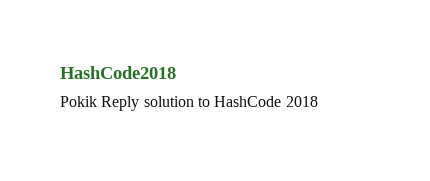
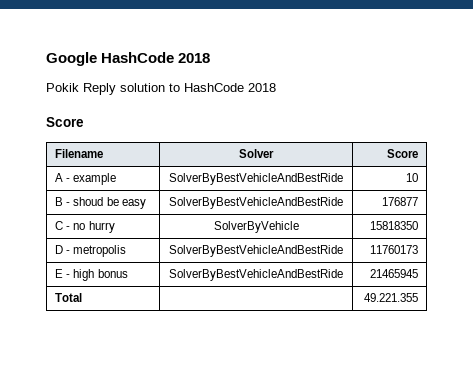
- HashCode2018
+ Google HashCode 2018
  Pokik Reply solution to HashCode 2018
+ Score
+ Filename | Solver | Score
+ A - example | SolverByBestVehicleAndBestRide | 10
+ B - shoud be easy | SolverByBestVehicleAndBestRide | 176877
+ C - no hurry | SolverByVehicle | 15818350
+ D - metropolis | SolverByBestVehicleAndBestRide | 11760173
+ E - high bonus | SolverByBestVehicleAndBestRide | 21465945
+ Total | | 49.221.355

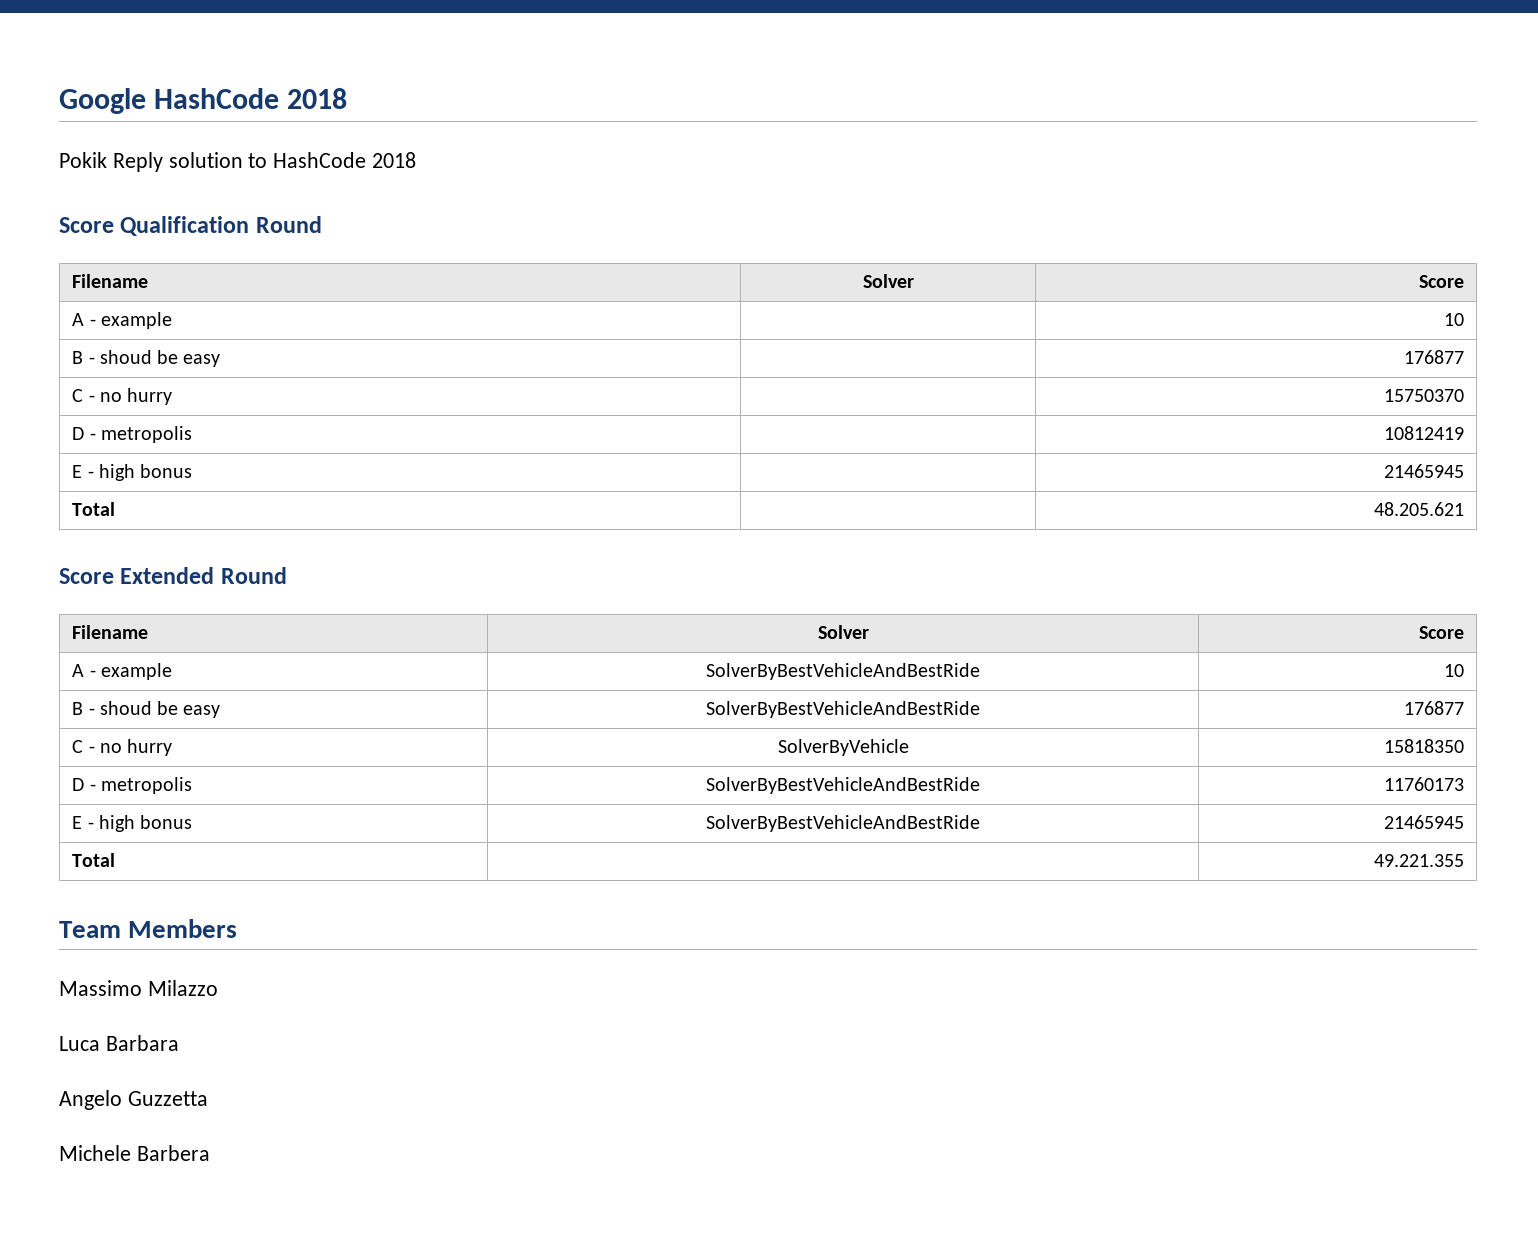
  Pokik Reply solution to HashCode 2018
- Score
+ Score Qualification Round
+ Filename | Solver | Score
+ A - example | | 10
+ B - shoud be easy | | 176877
+ C - no hurry | | 15750370
+ D - metropolis | | 10812419
+ E - high bonus | | 21465945
+ Total | | 48.205.621
+ Score Extended Round
+ Team Members
+ Massimo Milazzo
+ Luca Barbara
+ Angelo Guzzetta
+ Michele Barbera

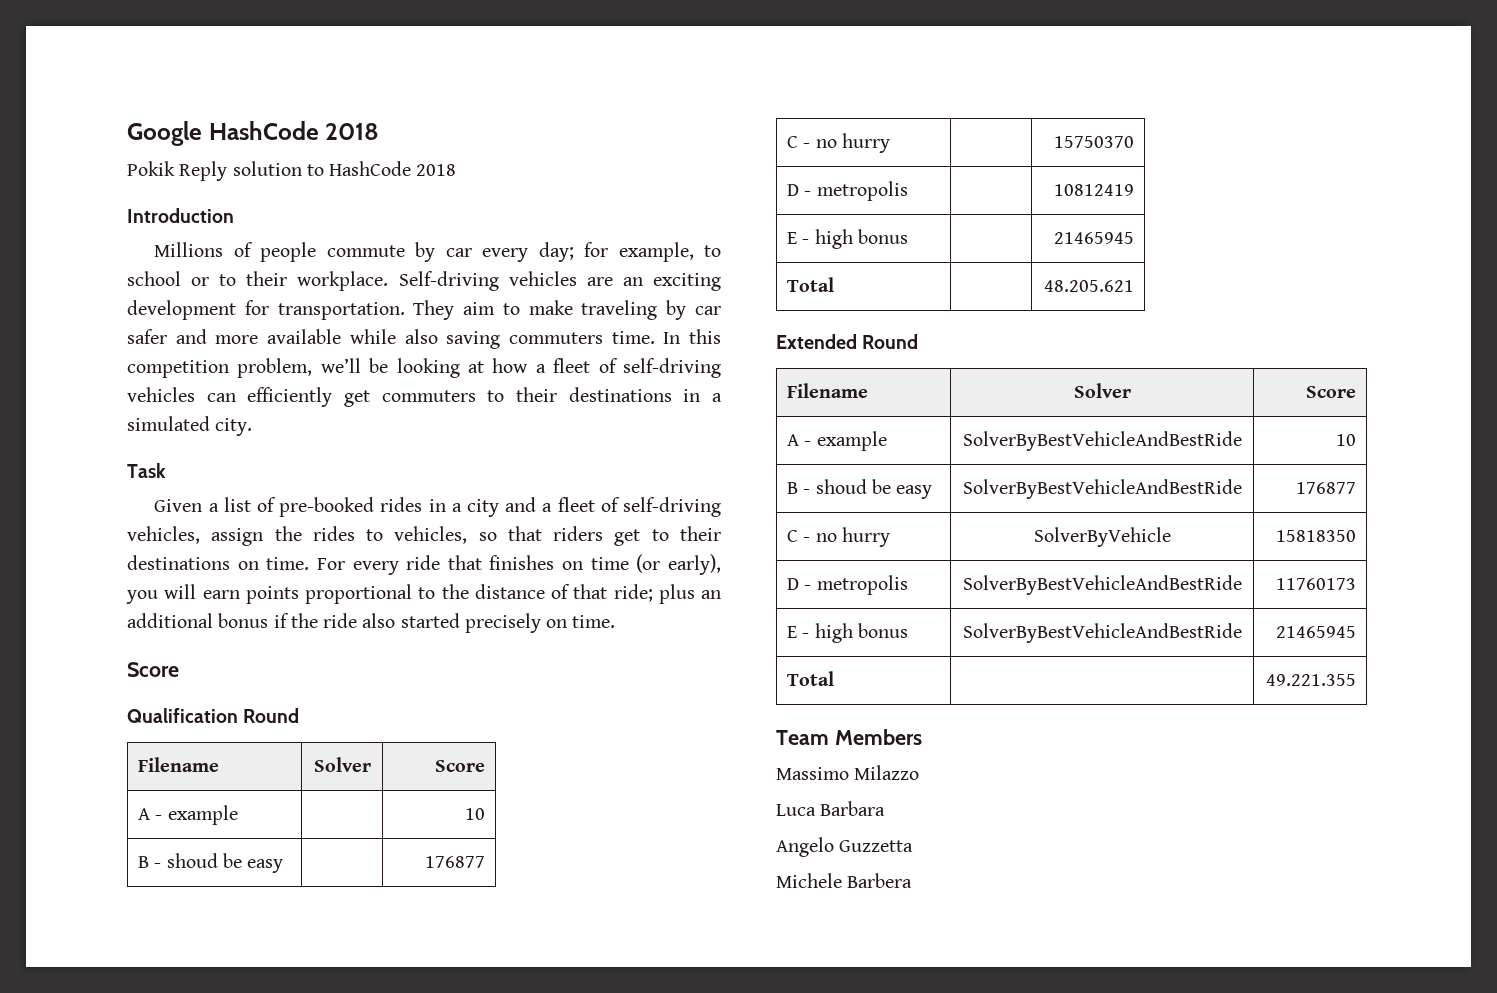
- Score Qualification Round
+ Introduction
+ Millions of people commute by car every day; for example, to school or to their workplace. Self-driving vehicles are an exciting development for transportation. They aim to make traveling by car safer and more available while also saving commuters time. In this competition problem, we’ll be looking at how a fleet of self-driving vehicles can efficiently get commuters to their destinations in a simulated city.
+ Task
+ Given a list of pre-booked rides in a city and a fleet of self-driving vehicles, assign the rides to vehicles, so that riders get to their destinations on time. For every ride that finishes on time (or early), you will earn points proportional to the distance of that ride; plus an additional bonus if the ride also started precisely on time.
+ Score
+ Qualification Round
- Score Extended Round
+ Extended Round

